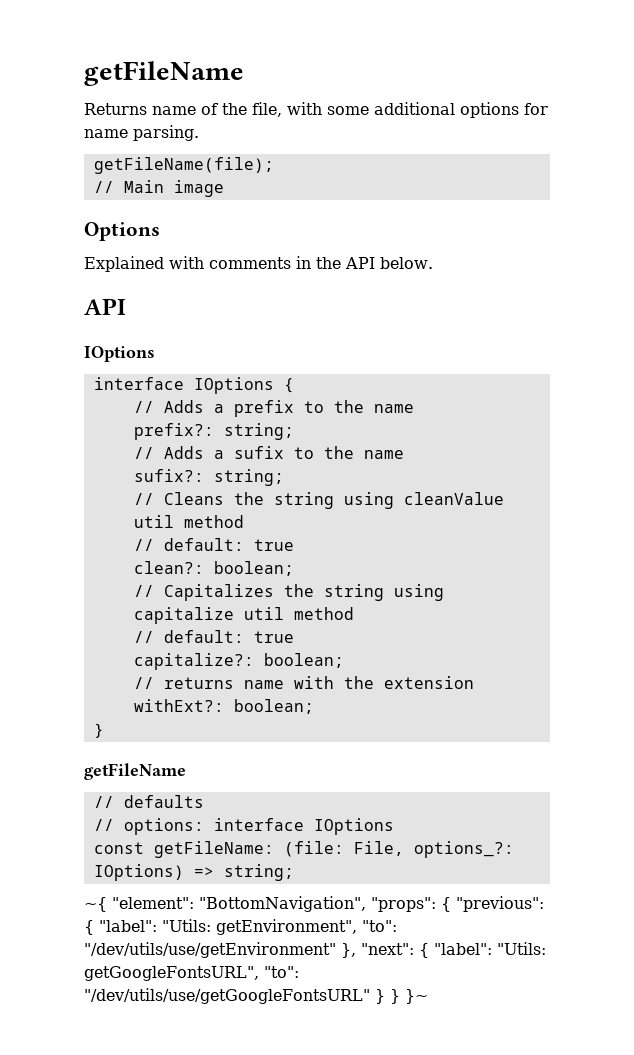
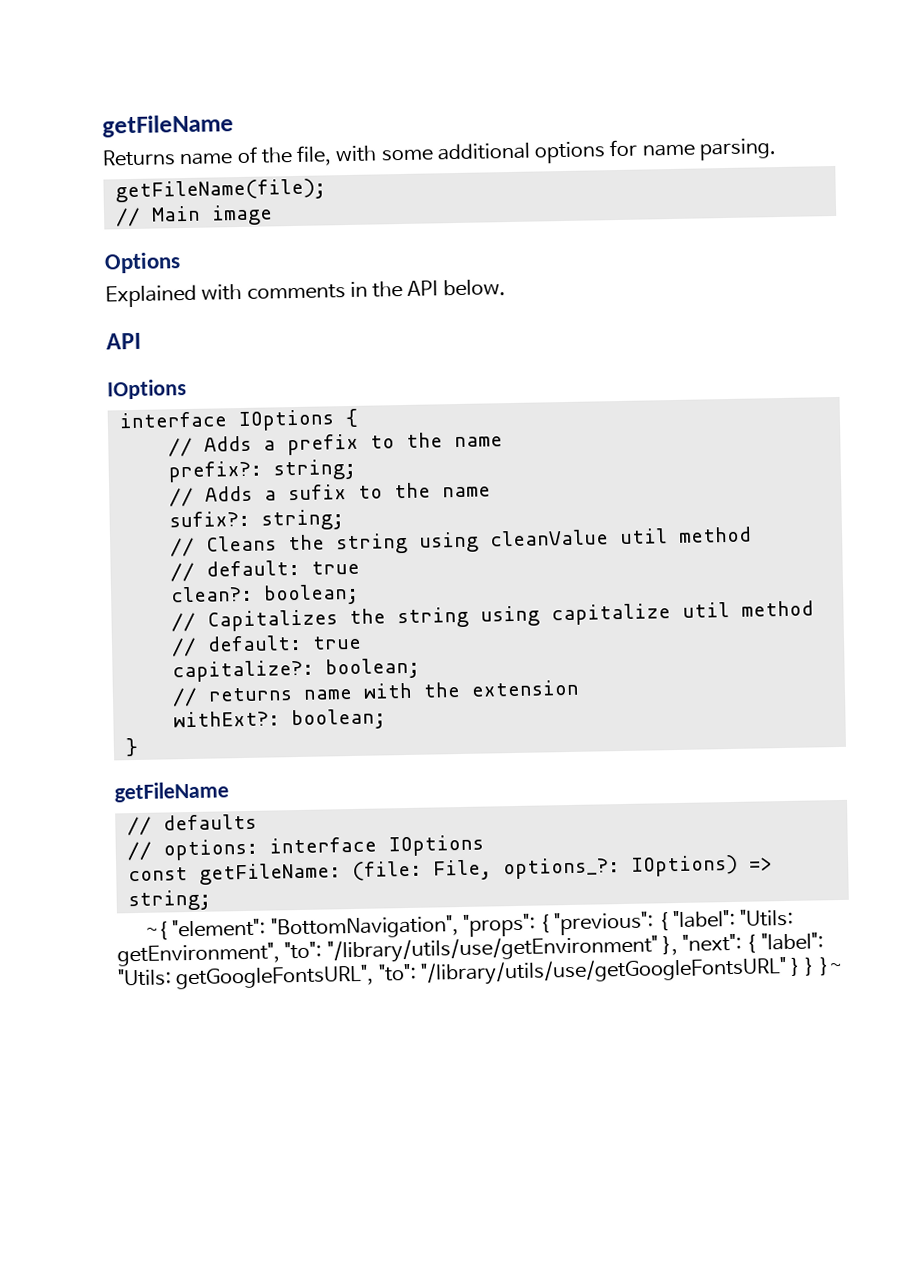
- ~{ "element": "BottomNavigation", "props": { "previous": { "label": "Utils: getEnvironment", "to": "/dev/utils/use/getEnvironment" }, "next": { "label": "Utils: getGoogleFontsURL", "to": "/dev/utils/use/getGoogleFontsURL" } } }~
+ ~{ "element": "BottomNavigation", "props": { "previous": { "label": "Utils: getEnvironment", "to": "/library/utils/use/getEnvironment" }, "next": { "label": "Utils: getGoogleFontsURL", "to": "/library/utils/use/getGoogleFontsURL" } } }~

